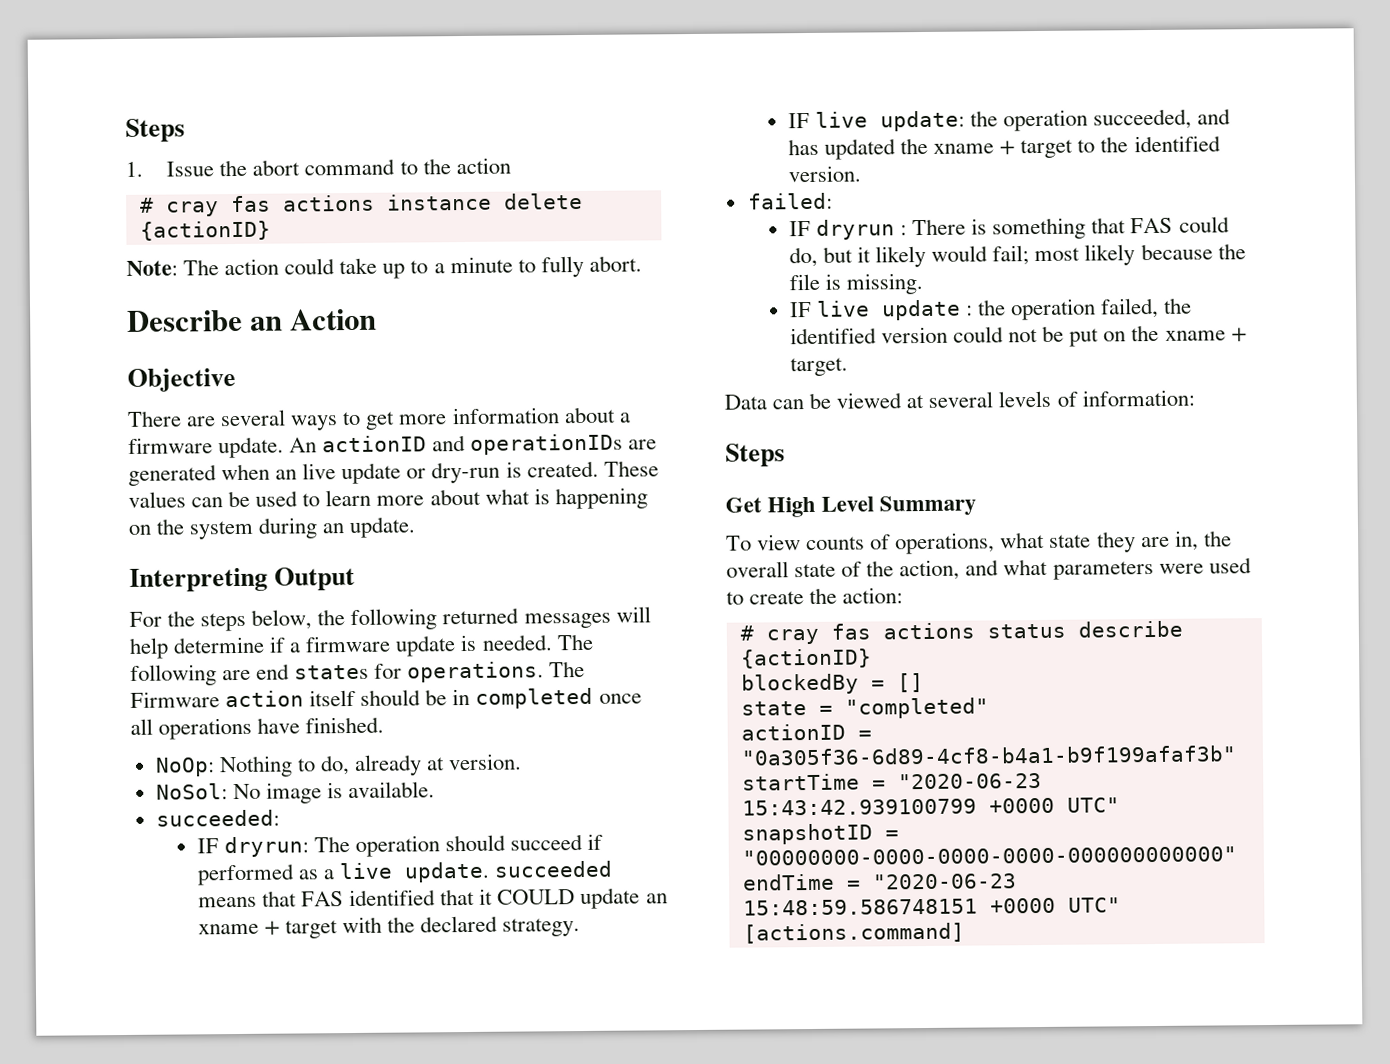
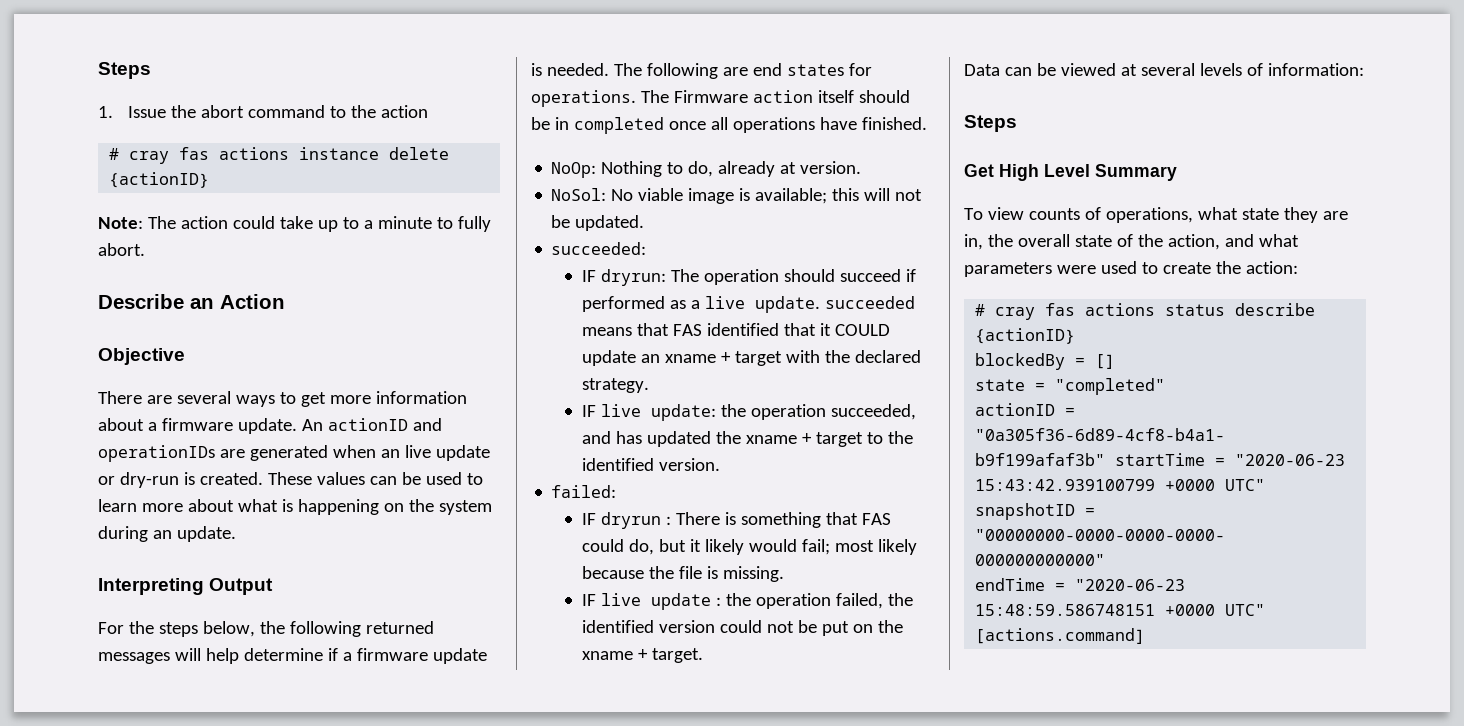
- NoSol: No image is available.
+ NoSol: No viable image is available; this will not be updated.

